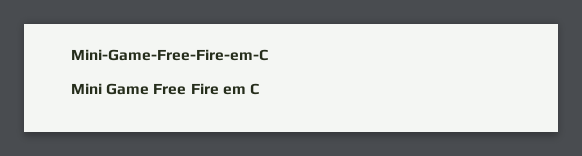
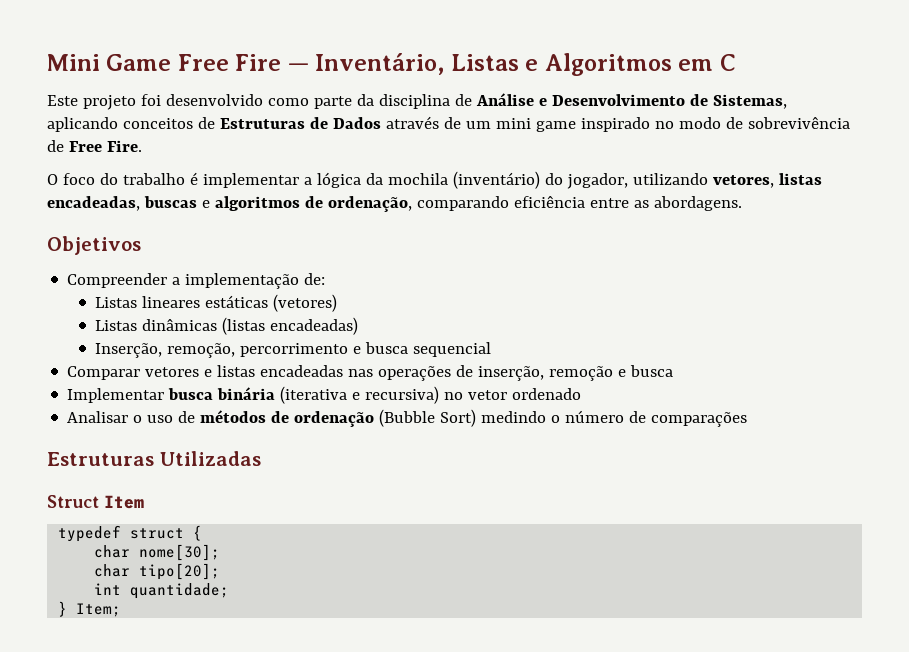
- Mini-Game-Free-Fire-em-C
- Mini Game Free Fire em C
+ Mini Game Free Fire — Inventário, Listas e Algoritmos em C
+ Este projeto foi desenvolvido como parte da disciplina de Análise e Desenvolvimento de Sistemas, aplicando conceitos de Estruturas de Dados através de um mini game inspirado no modo de sobrevivência de Free Fire.
+ O foco do trabalho é implementar a lógica da mochila (inventário) do jogador, utilizando vetores, listas encadeadas, buscas e algoritmos de ordenação, comparando eficiência entre as abordagens.
+ Objetivos
+ Compreender a implementação de:
+ Listas lineares estáticas (vetores)
+ Listas dinâmicas (listas encadeadas)
+ Inserção, remoção, percorrimento e busca sequencial
+ Comparar vetores e listas encadeadas nas operações de inserção, remoção e busca
+ Implementar busca binária (iterativa e recursiva) no vetor ordenado
+ Analisar o uso de métodos de ordenação (Bubble Sort) medindo o número de comparações
+ Estruturas Utilizadas
+ Struct Item
+ typedef struct {
+ char nome[30];
+ char tipo[20];
+ int quantidade;
+ } Item;

